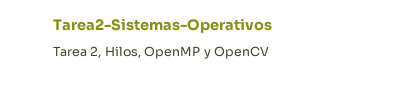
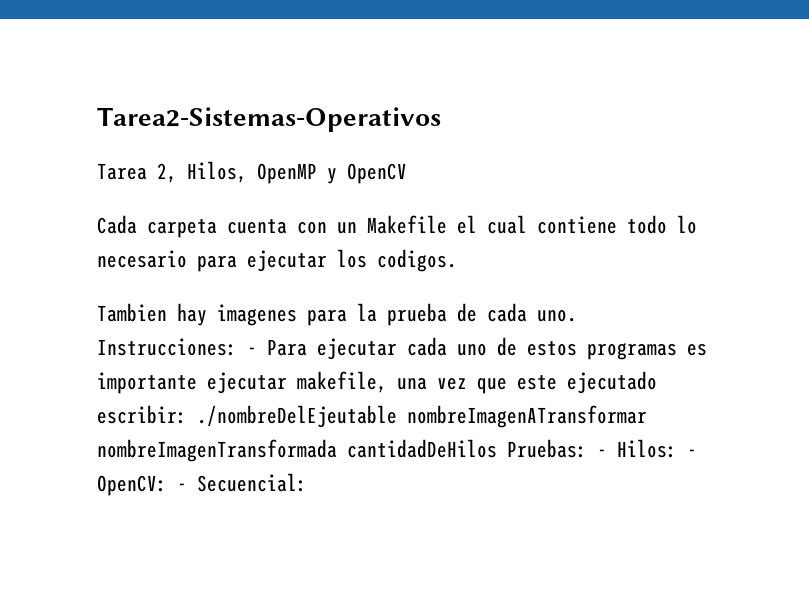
+ Cada carpeta cuenta con un Makefile el cual contiene todo lo necesario para ejecutar los codigos.
+ Tambien hay imagenes para la prueba de cada uno. Instrucciones: - Para ejecutar cada uno de estos programas es importante ejecutar makefile, una vez que este ejecutado escribir: ./nombreDelEjeutable nombreImagenATransformar nombreImagenTransformada cantidadDeHilos Pruebas: - Hilos: - OpenCV: - Secuencial:

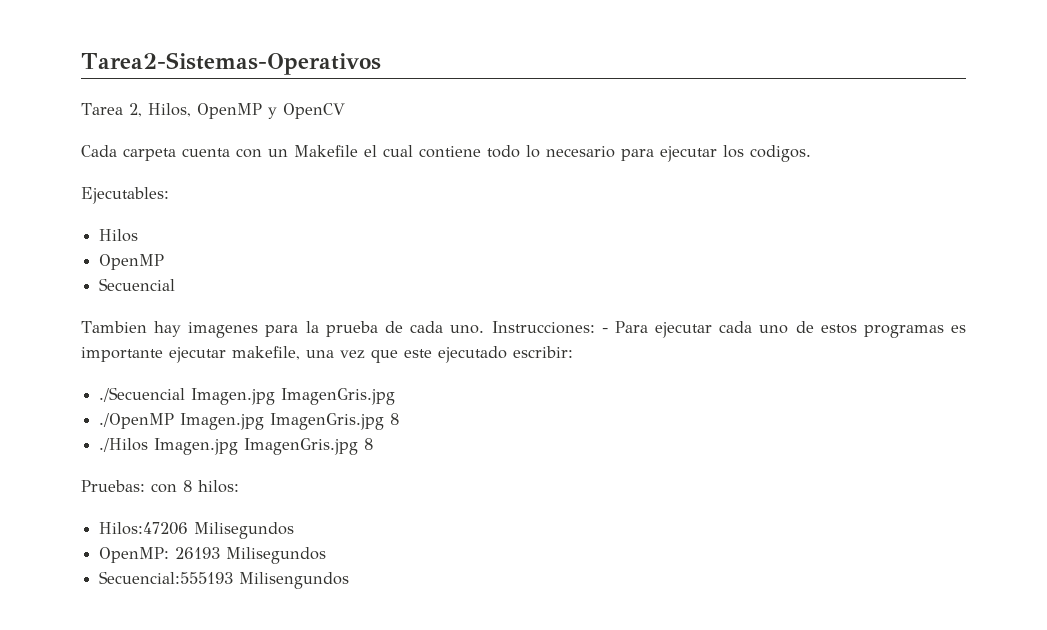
+ Ejecutables:
+ Hilos
+ OpenMP
+ Secuencial
- Instrucciones: - Para ejecutar cada uno de estos programas es importante ejecutar makefile, una vez que este ejecutado escribir: ./nombreDelEjeutable nombreImagenATransformar nombreImagenTransformada cantidadDeHilos Pruebas: - Hilos: - OpenCV: - Secuencial:
+ Instrucciones: - Para ejecutar cada uno de estos programas es importante ejecutar makefile, una vez que este ejecutado escribir:
+ ./Secuencial Imagen.jpg ImagenGris.jpg
+ ./OpenMP Imagen.jpg ImagenGris.jpg 8
+ ./Hilos Imagen.jpg ImagenGris.jpg 8
+ Pruebas: con 8 hilos:
+ Hilos:47206 Milisegundos
+ OpenMP: 26193 Milisegundos
+ Secuencial:555193 Milisengundos

